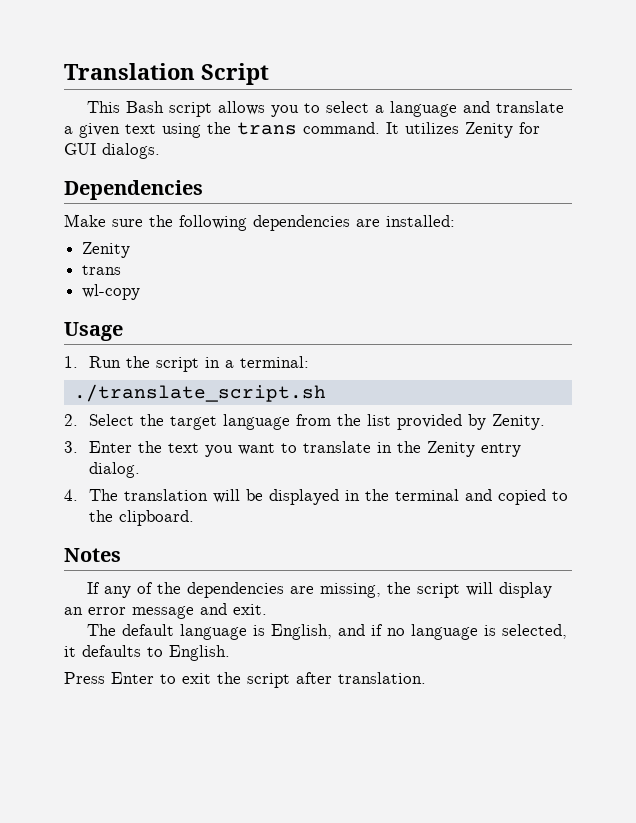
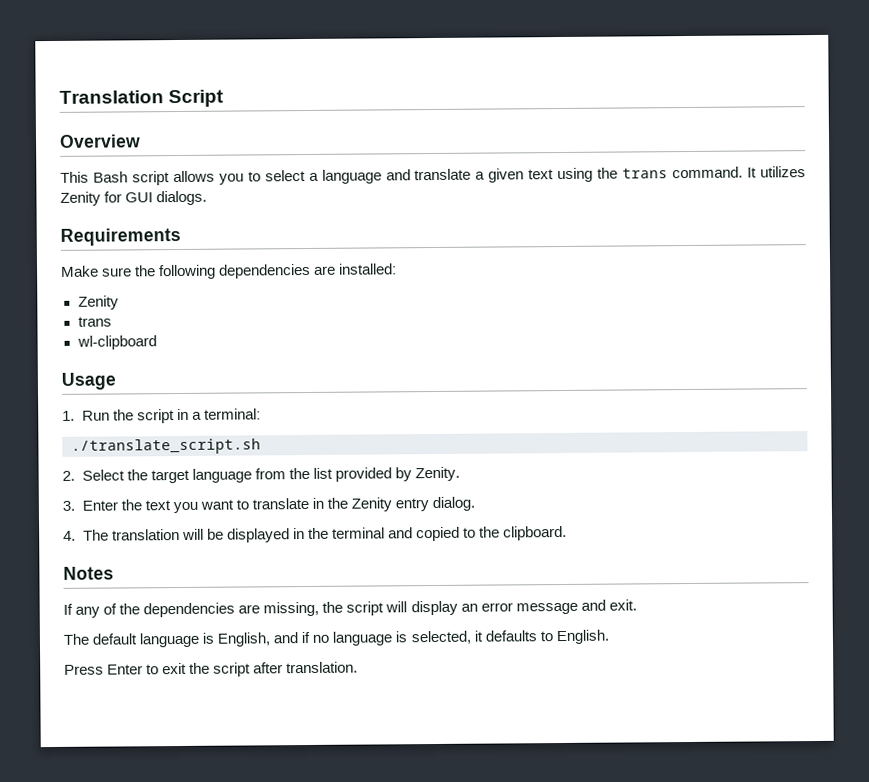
+ Overview
- Dependencies
+ Requirements
- wl-copy
+ wl-clipboard

